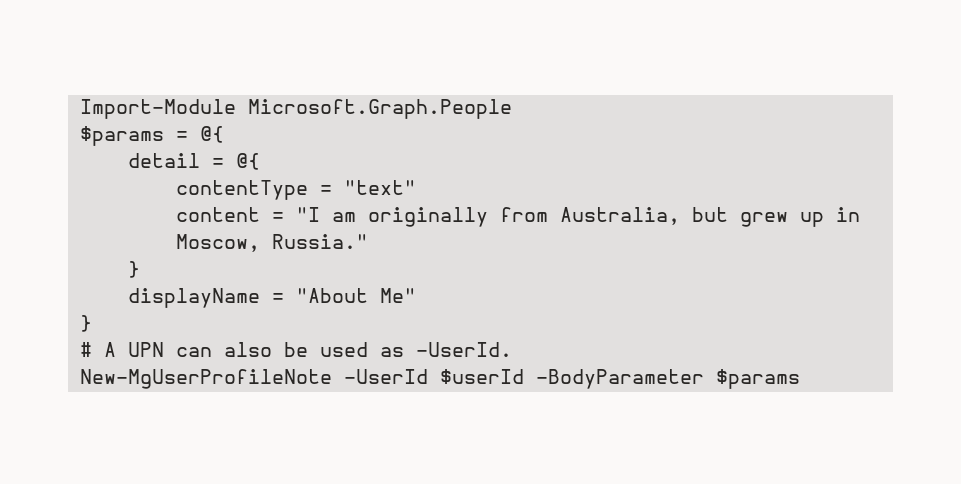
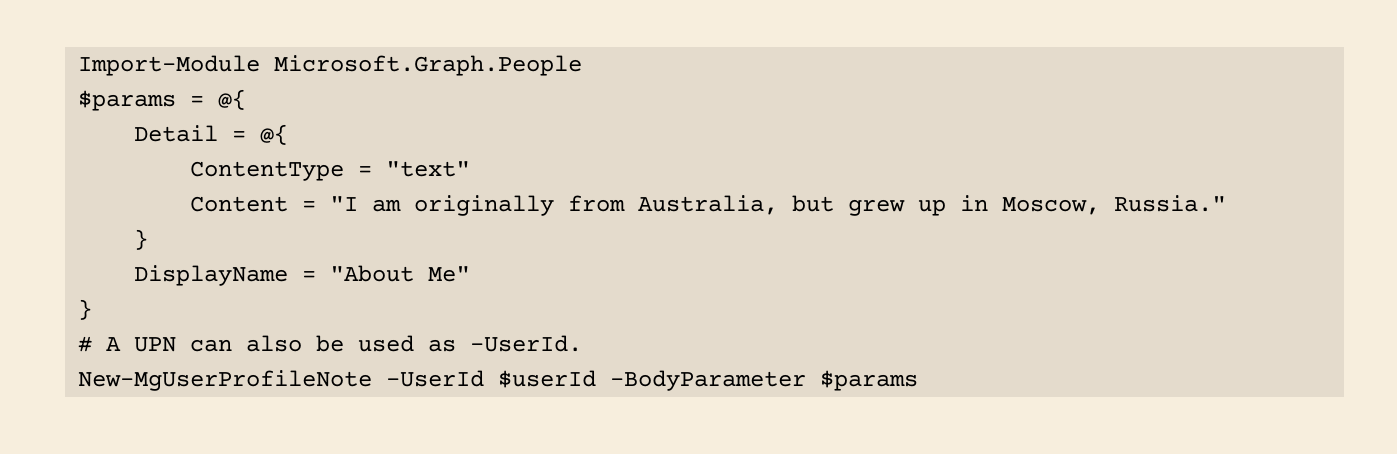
- detail = @{
- contentType = "text"
+ Detail = @{
+ ContentType = "text"
- content = "I am originally from Australia, but grew up in Moscow, Russia."
+ Content = "I am originally from Australia, but grew up in Moscow, Russia."
- displayName = "About Me"
+ DisplayName = "About Me"

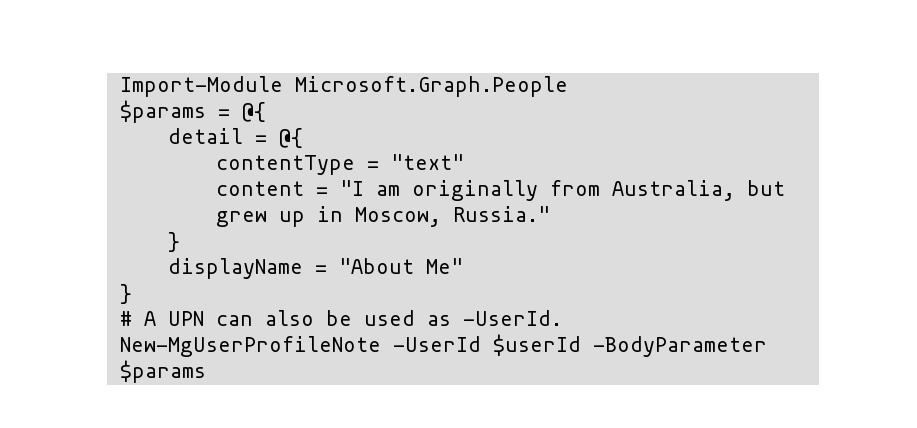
- Detail = @{
- ContentType = "text"
+ detail = @{
+ contentType = "text"
- Content = "I am originally from Australia, but grew up in Moscow, Russia."
+ content = "I am originally from Australia, but grew up in Moscow, Russia."
- DisplayName = "About Me"
+ displayName = "About Me"

